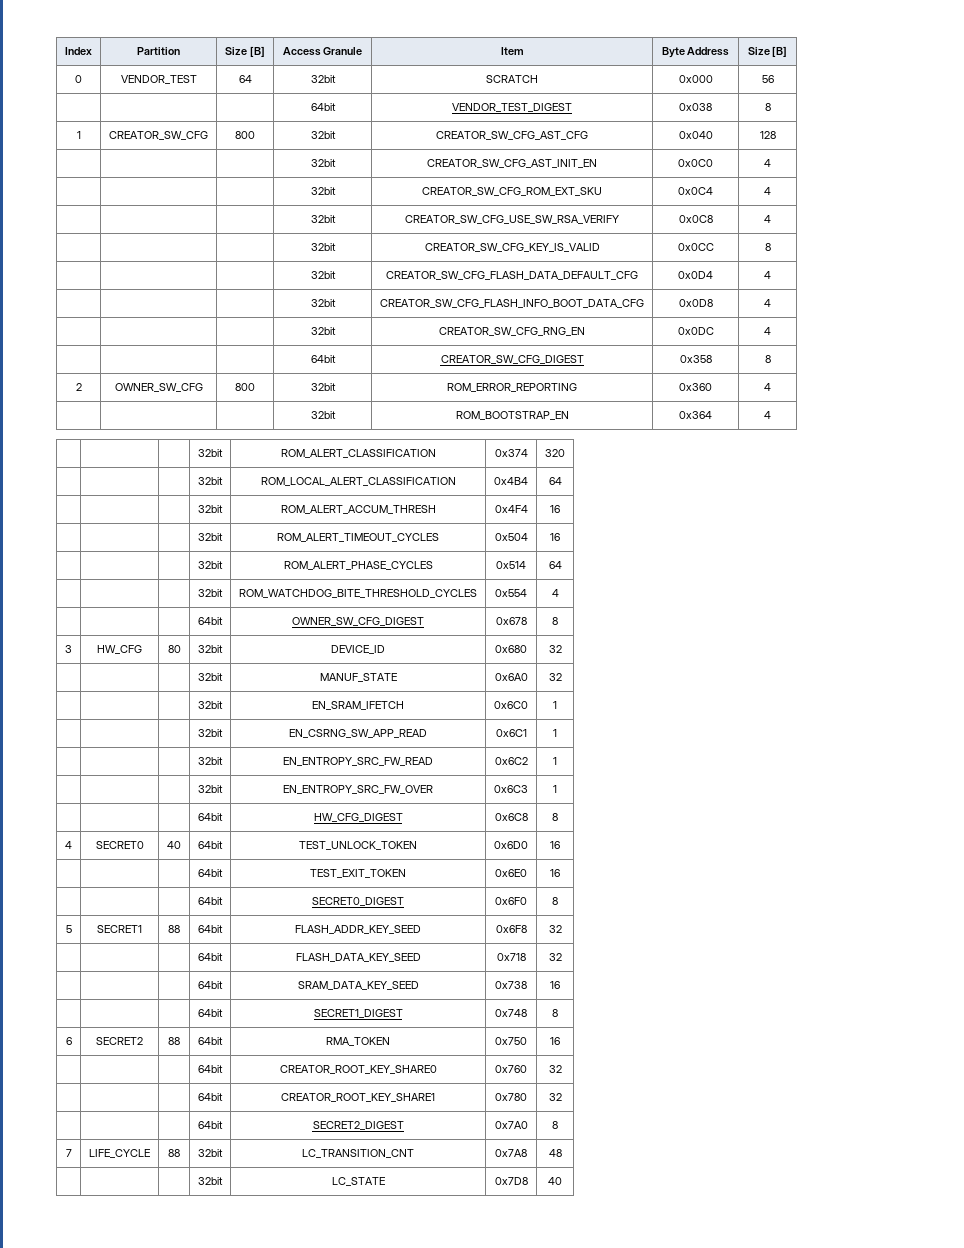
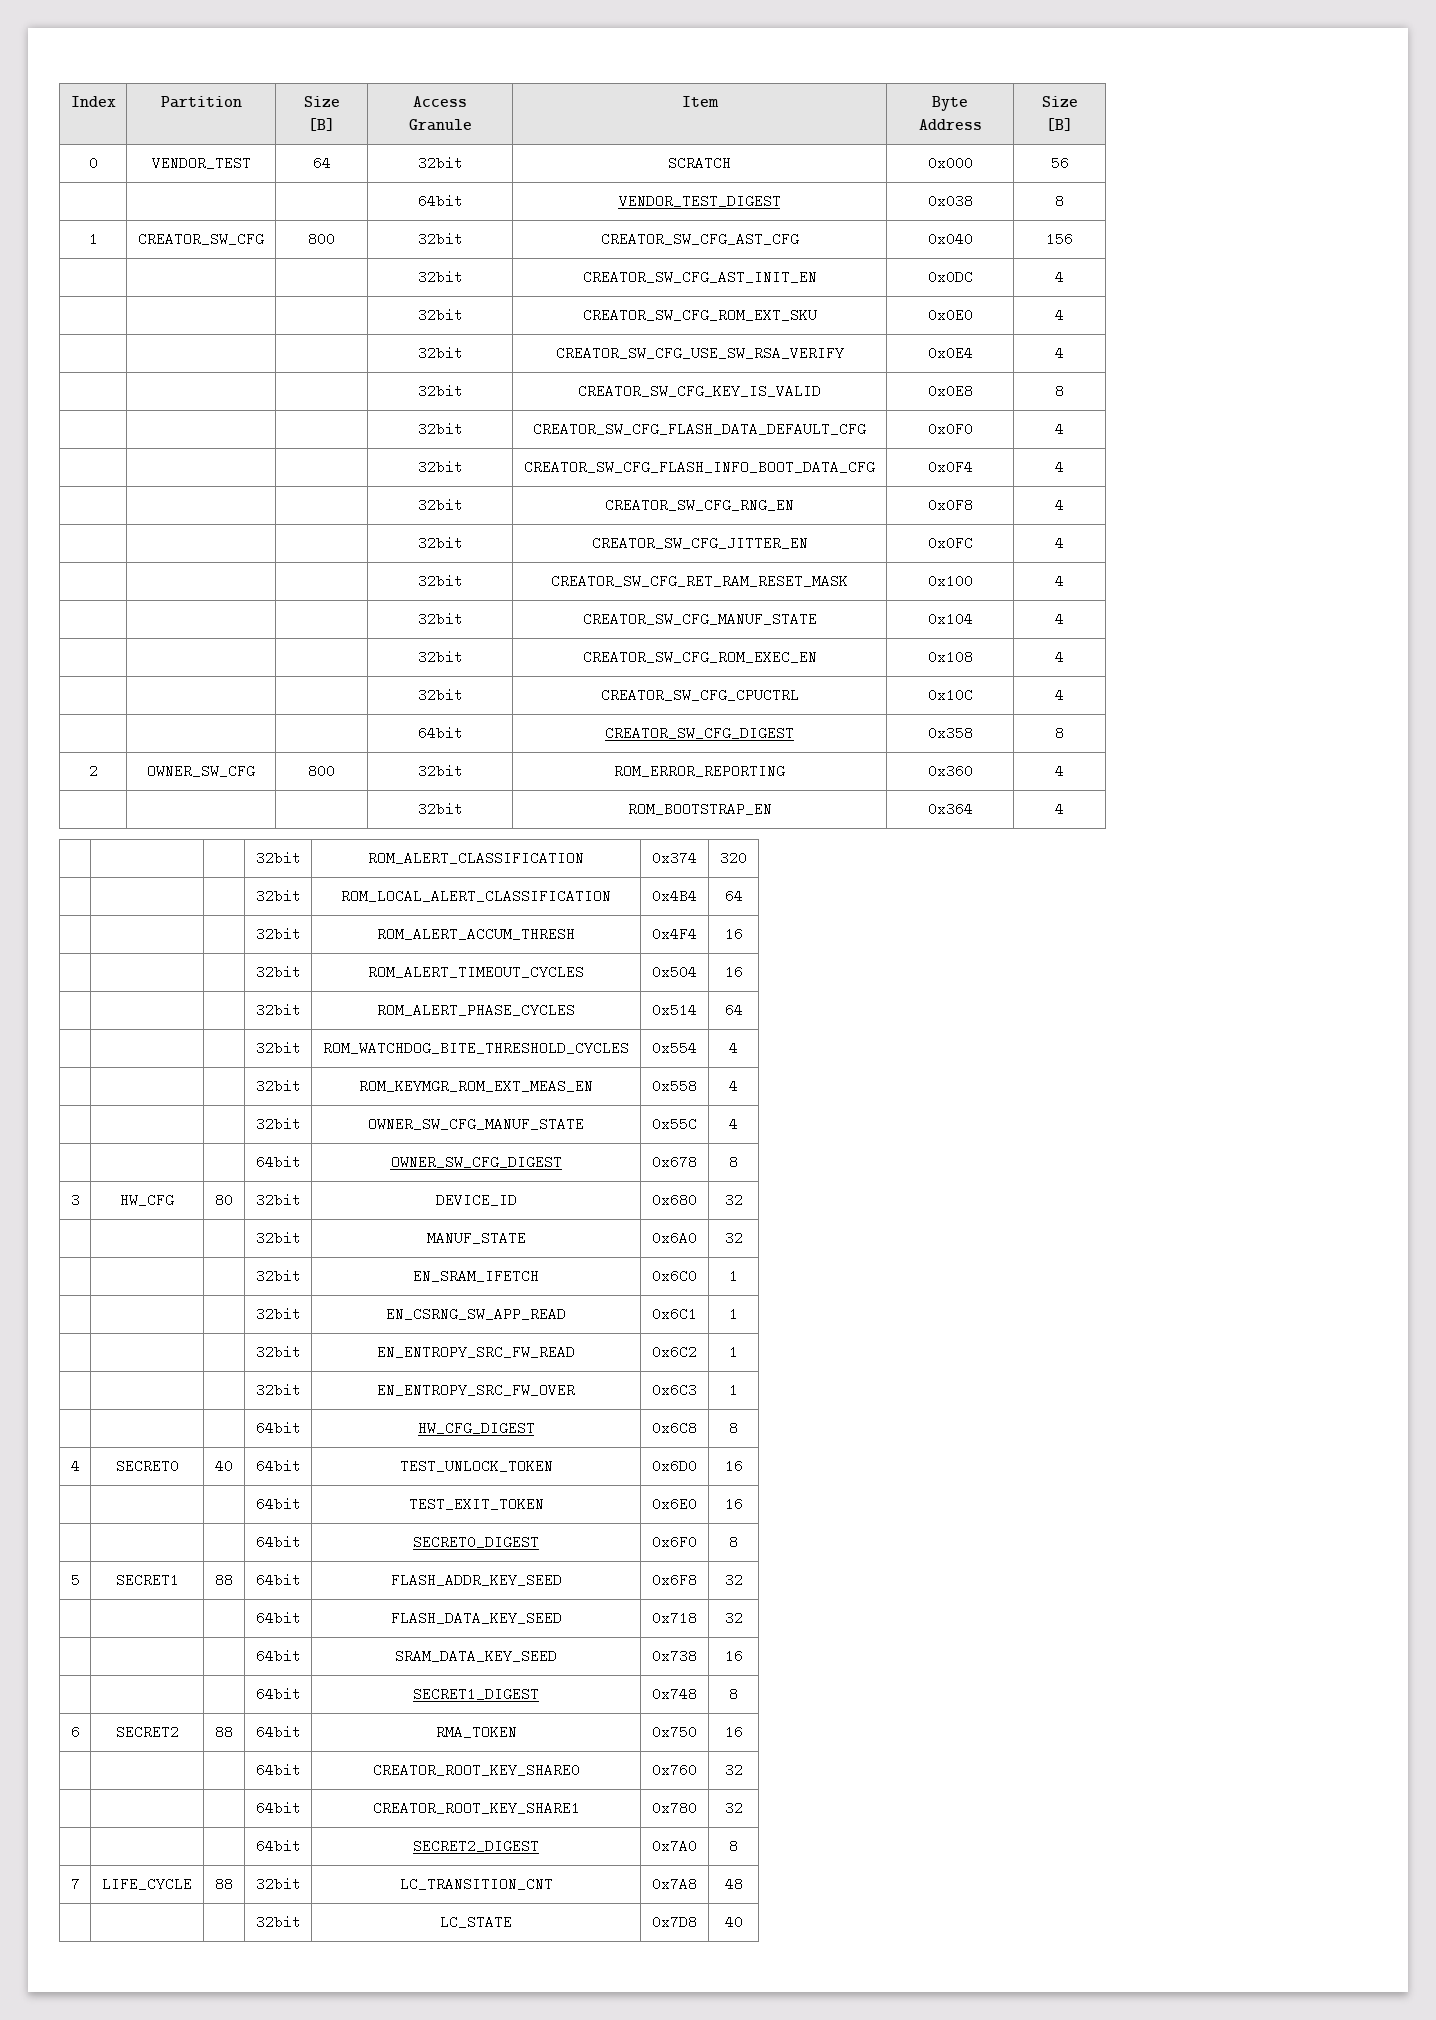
- 1 | CREATOR_SW_CFG | 800 | 32bit | CREATOR_SW_CFG_AST_CFG | 0x040 | 128
+ 1 | CREATOR_SW_CFG | 800 | 32bit | CREATOR_SW_CFG_AST_CFG | 0x040 | 156
- | | | 32bit | CREATOR_SW_CFG_AST_INIT_EN | 0x0C0 | 4
+ | | | 32bit | CREATOR_SW_CFG_AST_INIT_EN | 0x0DC | 4
- | | | 32bit | CREATOR_SW_CFG_ROM_EXT_SKU | 0x0C4 | 4
+ | | | 32bit | CREATOR_SW_CFG_ROM_EXT_SKU | 0x0E0 | 4
- | | | 32bit | CREATOR_SW_CFG_USE_SW_RSA_VERIFY | 0x0C8 | 4
+ | | | 32bit | CREATOR_SW_CFG_USE_SW_RSA_VERIFY | 0x0E4 | 4
- | | | 32bit | CREATOR_SW_CFG_KEY_IS_VALID | 0x0CC | 8
+ | | | 32bit | CREATOR_SW_CFG_KEY_IS_VALID | 0x0E8 | 8
- | | | 32bit | CREATOR_SW_CFG_FLASH_DATA_DEFAULT_CFG | 0x0D4 | 4
+ | | | 32bit | CREATOR_SW_CFG_FLASH_DATA_DEFAULT_CFG | 0x0F0 | 4
- | | | 32bit | CREATOR_SW_CFG_FLASH_INFO_BOOT_DATA_CFG | 0x0D8 | 4
+ | | | 32bit | CREATOR_SW_CFG_FLASH_INFO_BOOT_DATA_CFG | 0x0F4 | 4
- | | | 32bit | CREATOR_SW_CFG_RNG_EN | 0x0DC | 4
+ | | | 32bit | CREATOR_SW_CFG_RNG_EN | 0x0F8 | 4
+ | | | 32bit | CREATOR_SW_CFG_JITTER_EN | 0x0FC | 4
+ | | | 32bit | CREATOR_SW_CFG_RET_RAM_RESET_MASK | 0x100 | 4
+ | | | 32bit | CREATOR_SW_CFG_MANUF_STATE | 0x104 | 4
+ | | | 32bit | CREATOR_SW_CFG_ROM_EXEC_EN | 0x108 | 4
+ | | | 32bit | CREATOR_SW_CFG_CPUCTRL | 0x10C | 4
+ | | | 32bit | ROM_KEYMGR_ROM_EXT_MEAS_EN | 0x558 | 4
+ | | | 32bit | OWNER_SW_CFG_MANUF_STATE | 0x55C | 4

